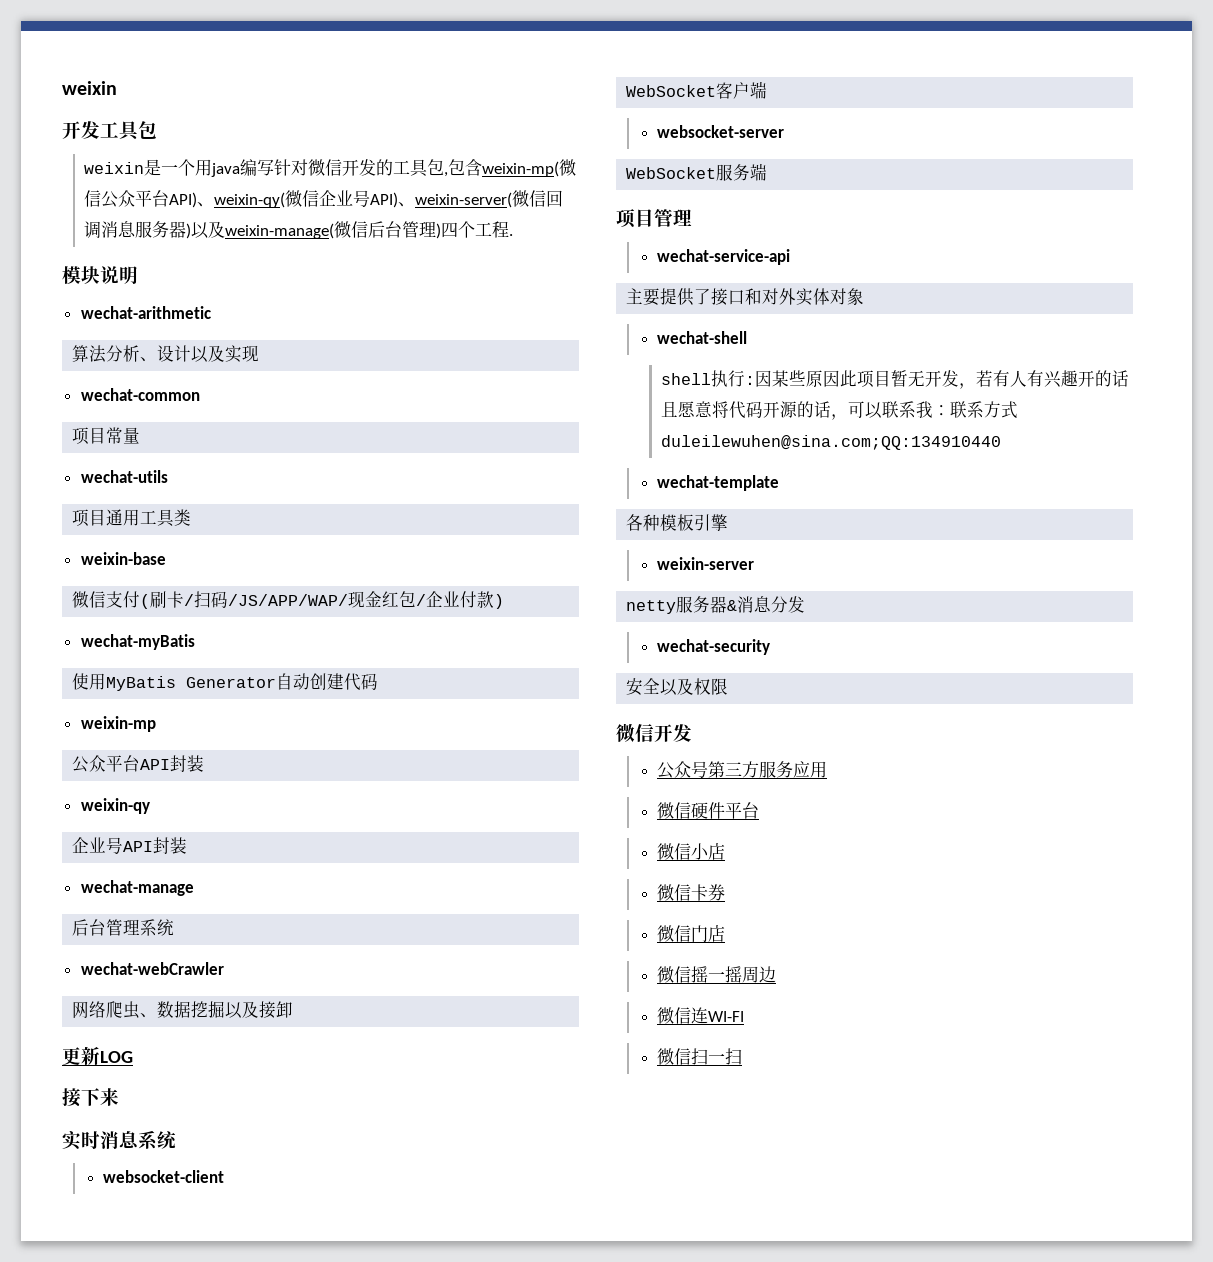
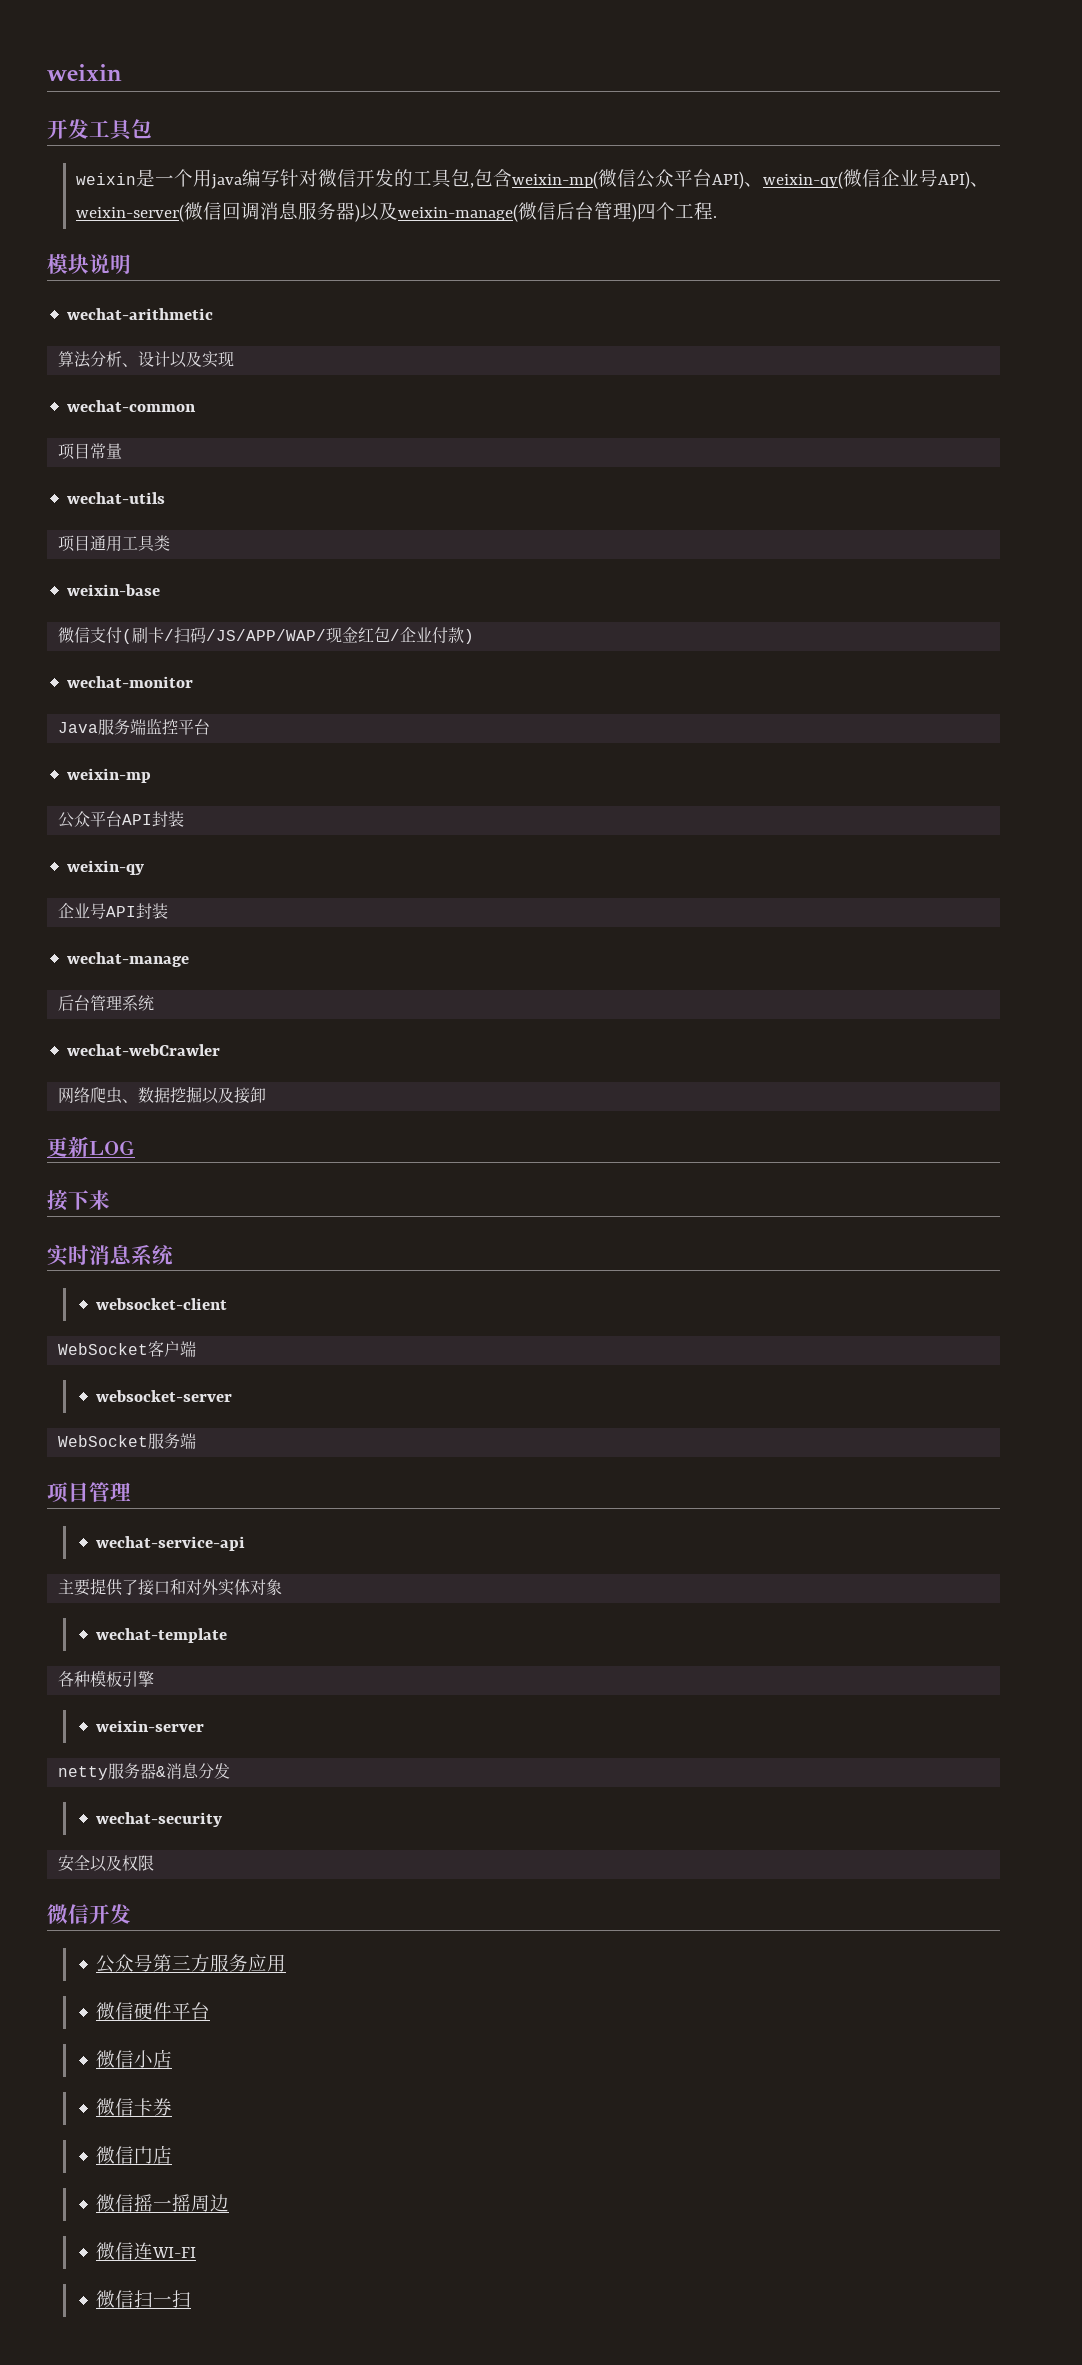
- wechat-myBatis
- 使用MyBatis Generator自动创建代码
+ wechat-monitor
+ Java服务端监控平台
- wechat-shell
- shell执行:因某些原因此项目暂无开发，若有人有兴趣开的话且愿意将代码开源的话，可以联系我：联系方式duleilewuhen@sina.com;QQ:134910440

